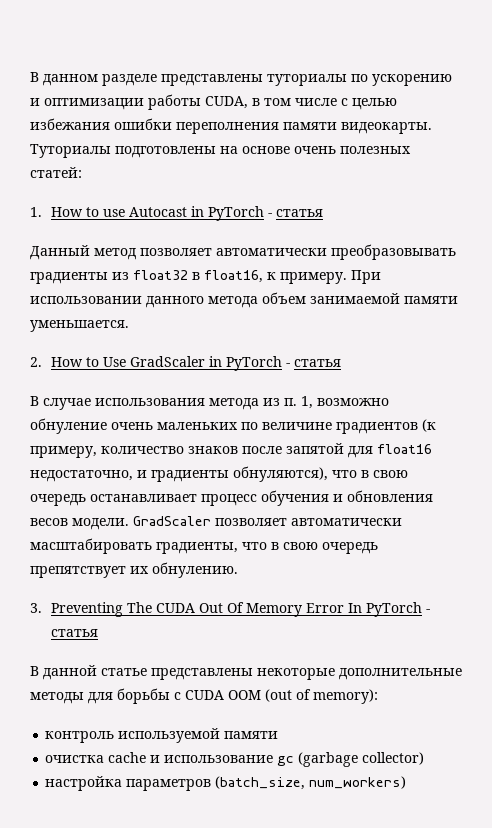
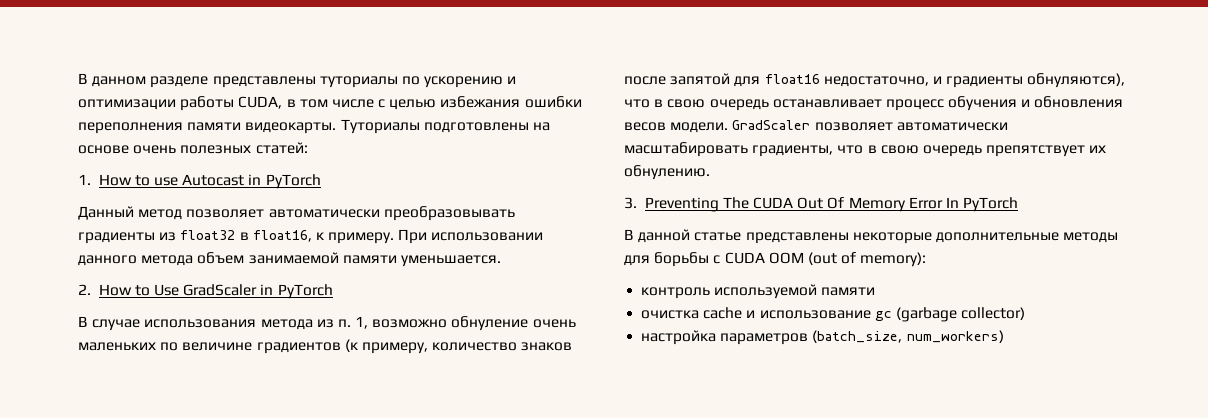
- 1. How to use Autocast in PyTorch - статья
+ 1. How to use Autocast in PyTorch
- 2. How to Use GradScaler in PyTorch - статья
+ 2. How to Use GradScaler in PyTorch
- 3. Preventing The CUDA Out Of Memory Error In PyTorch - статья
+ 3. Preventing The CUDA Out Of Memory Error In PyTorch

